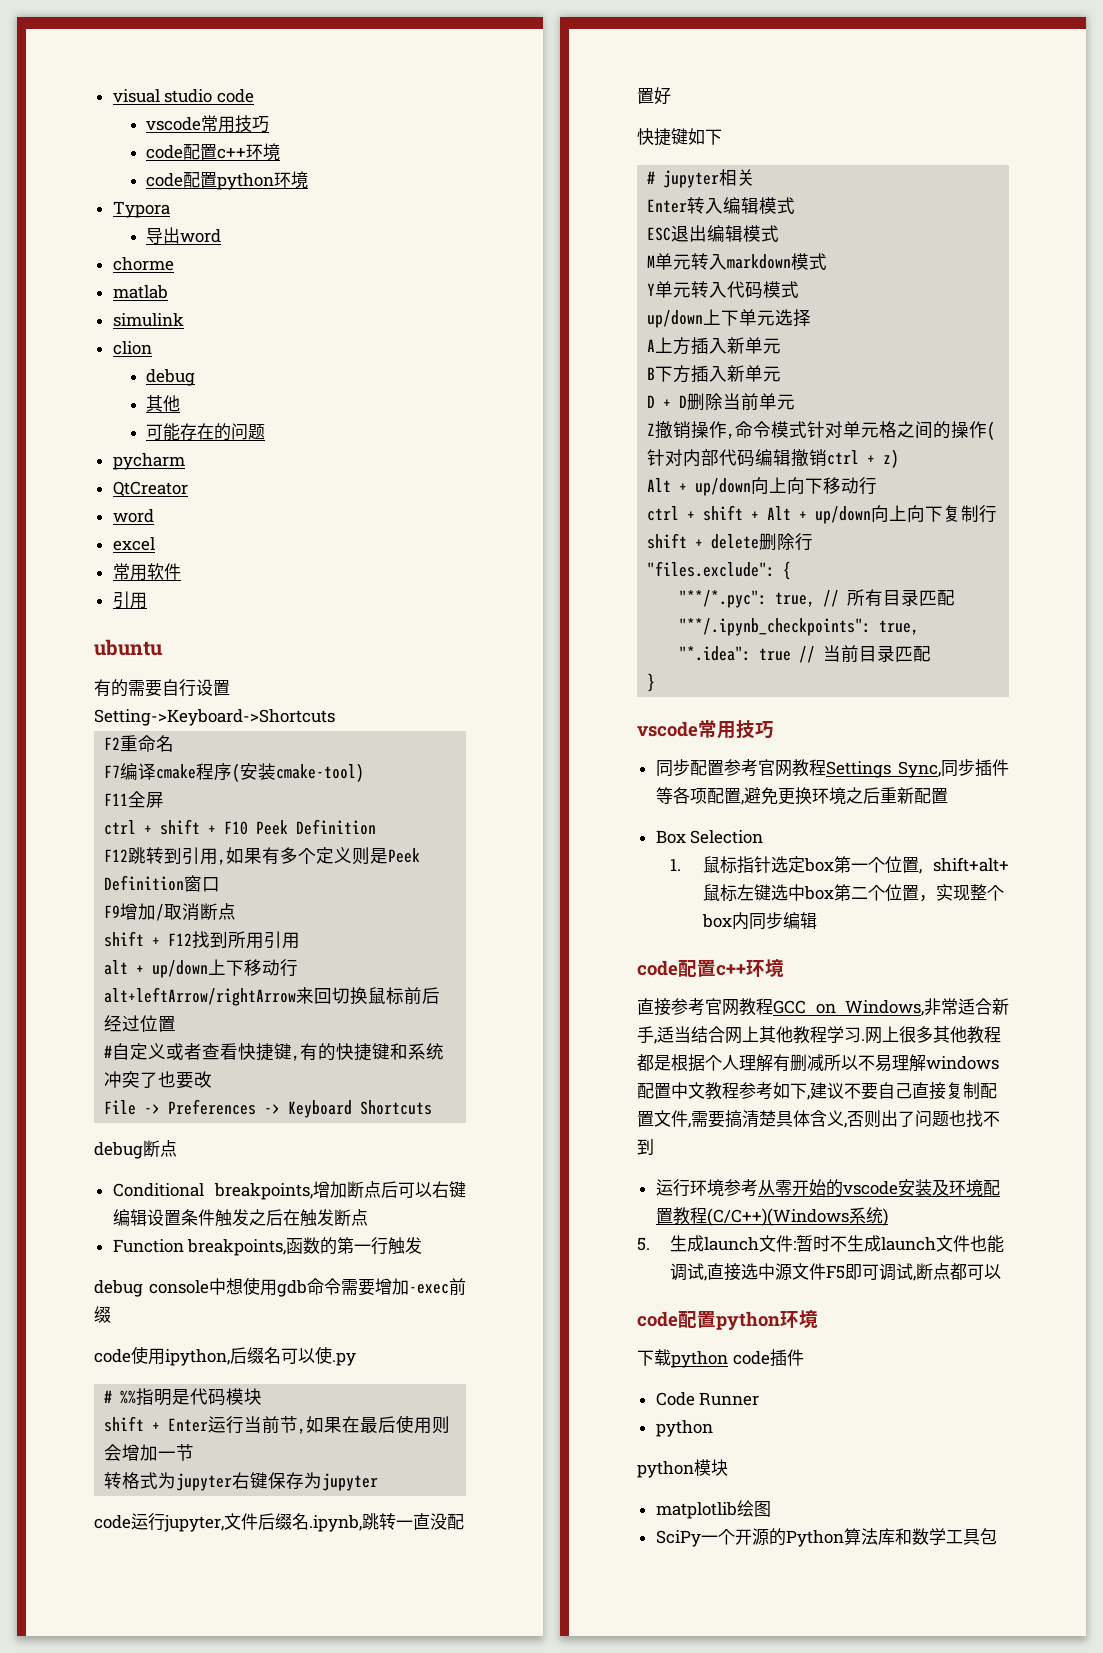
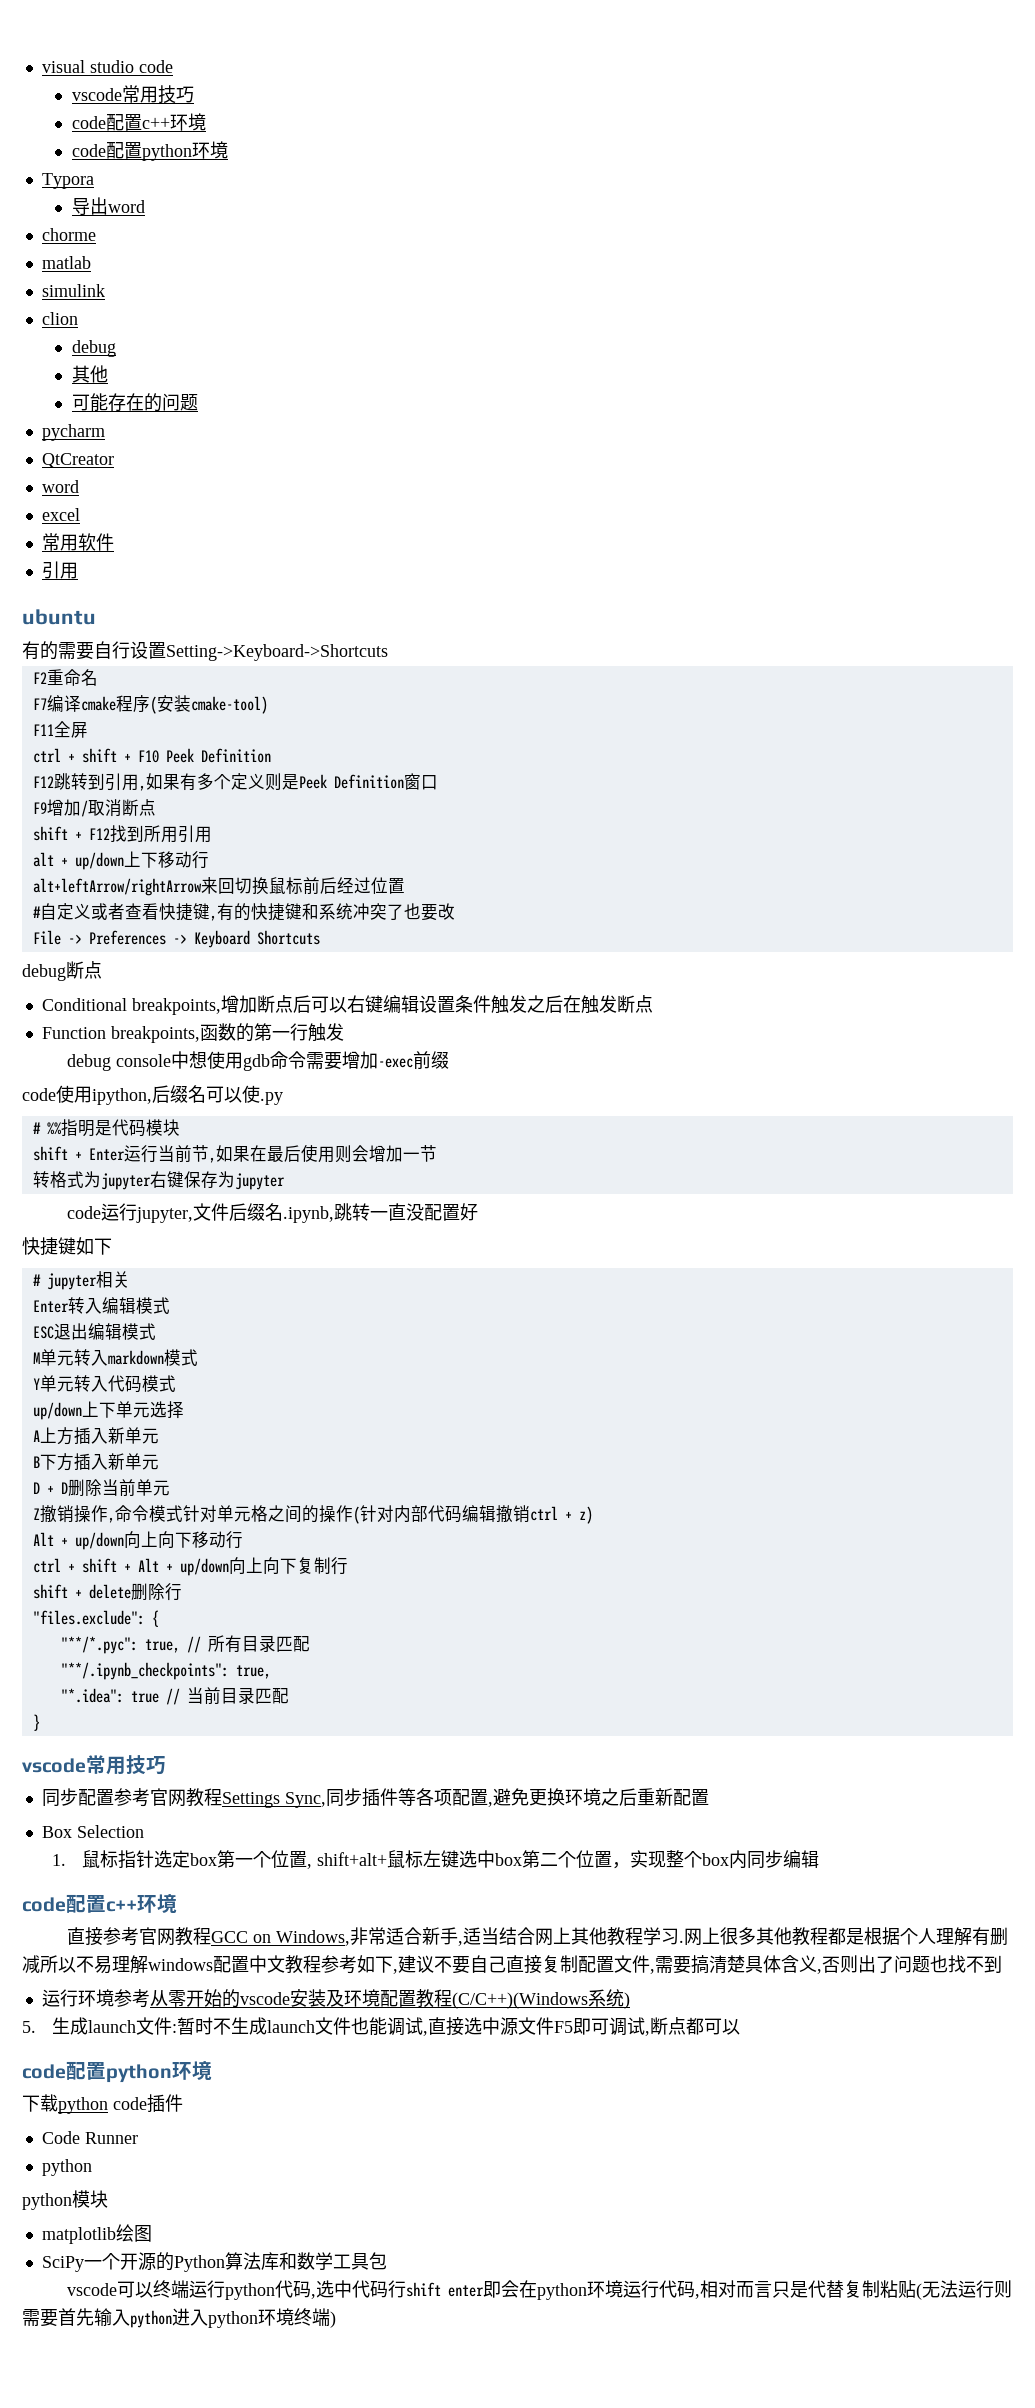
+ vscode可以终端运行python代码,选中代码行shift enter即会在python环境运行代码,相对而言只是代替复制粘贴(无法运行则需要首先输入python进入python环境终端)

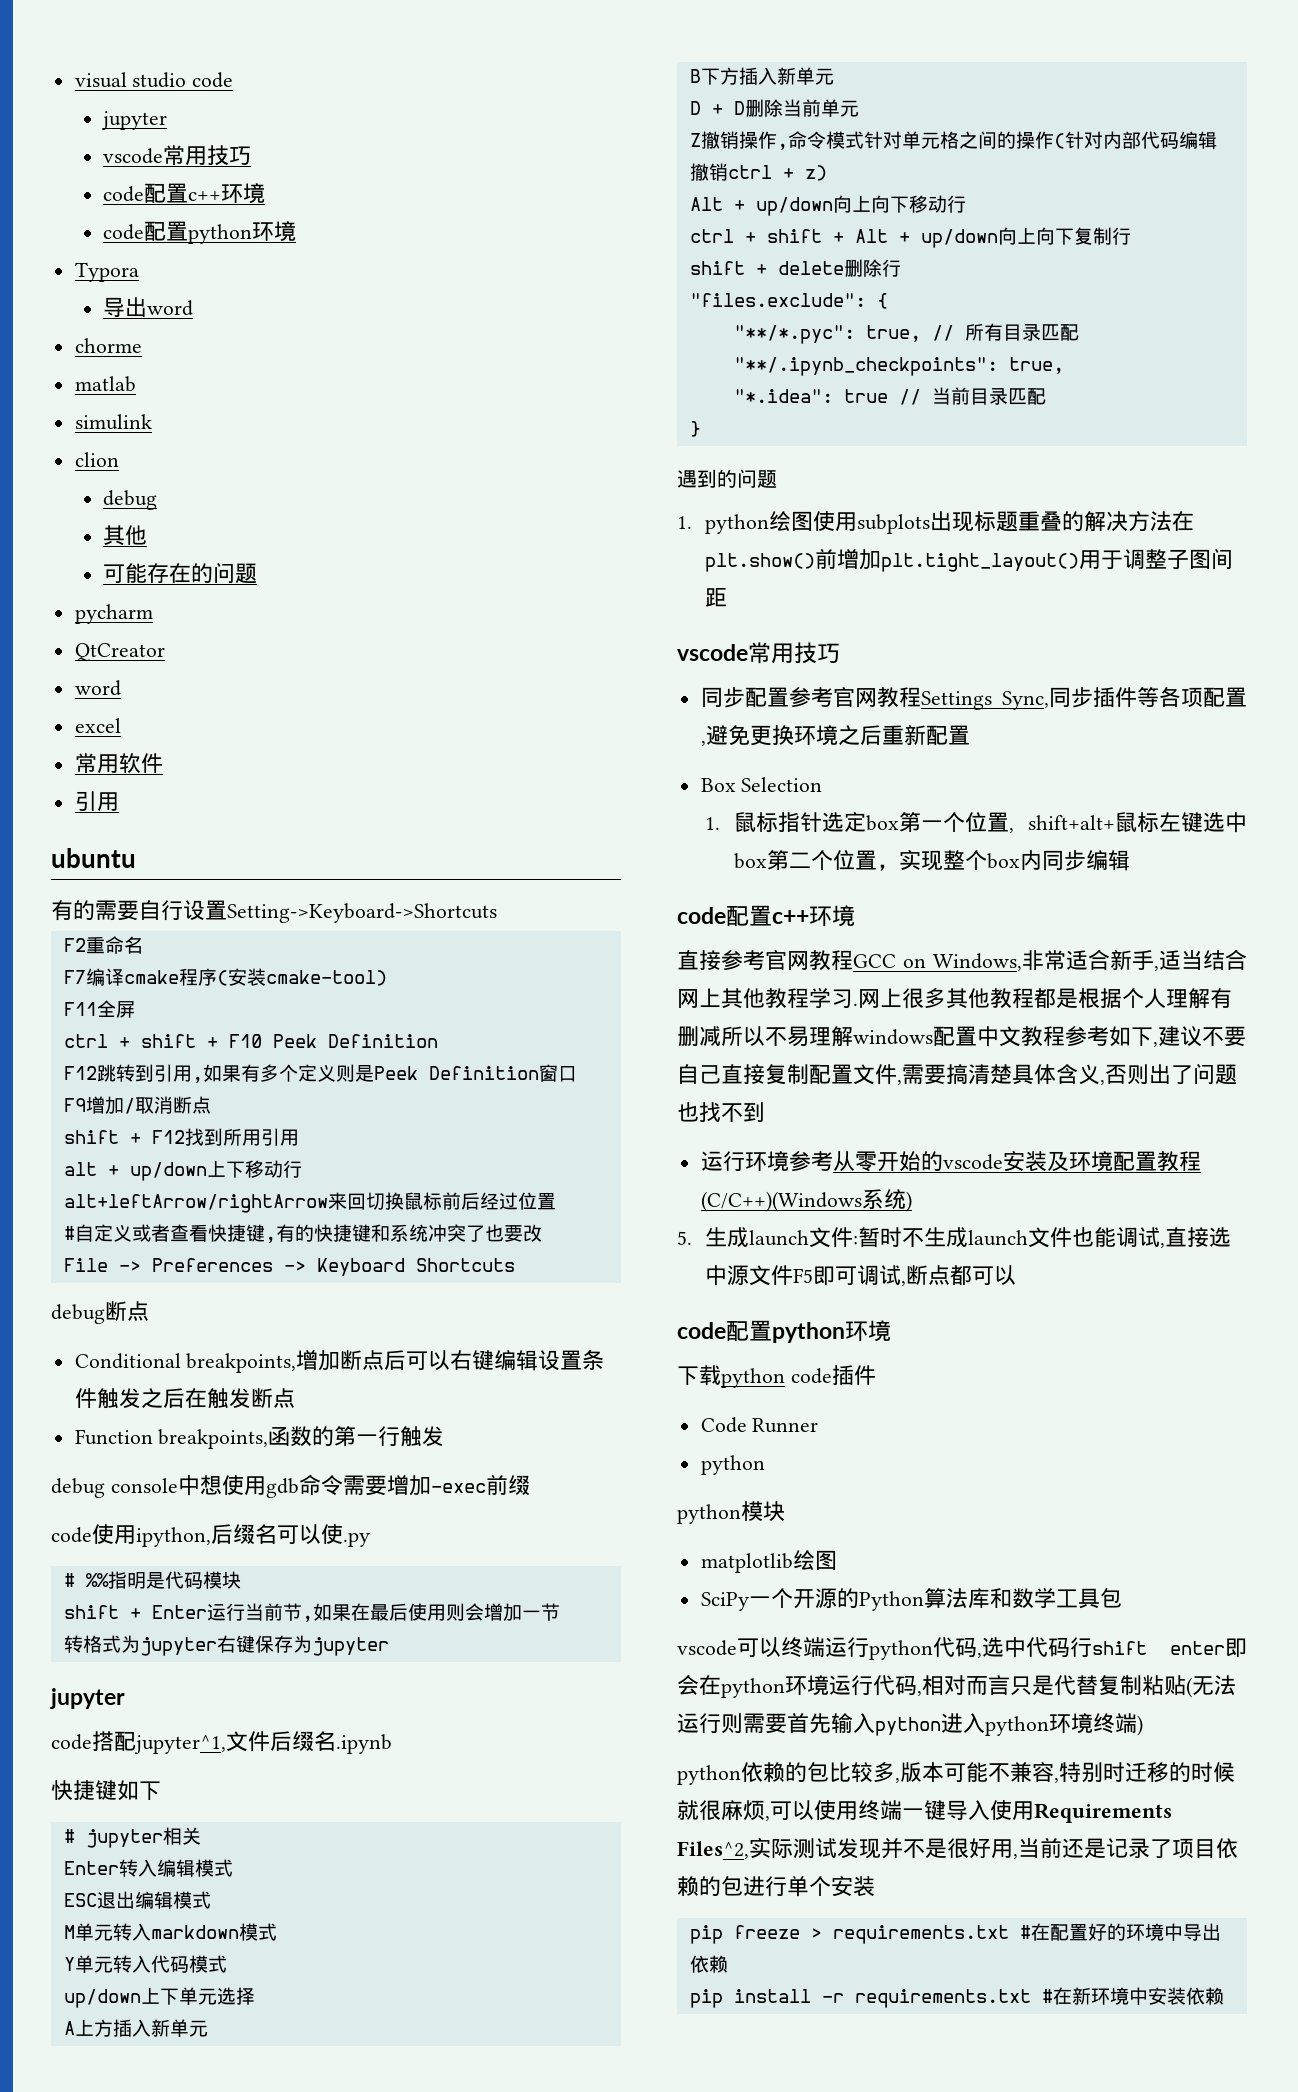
  visual studio code
+ jupyter
  转格式为jupyter右键保存为jupyter
- code运行jupyter,文件后缀名.ipynb,跳转一直没配置好
+ jupyter
+ code搭配jupyter^1,文件后缀名.ipynb
+ 遇到的问题
+ 1. python绘图使用subplots出现标题重叠的解决方法在plt.show()前增加plt.tight_layout()用于调整子图间距
+ python依赖的包比较多,版本可能不兼容,特别时迁移的时候就很麻烦,可以使用终端一键导入使用Requirements Files^2,实际测试发现并不是很好用,当前还是记录了项目依赖的包进行单个安装
+ pip freeze > requirements.txt #在配置好的环境中导出依赖
+ pip install -r requirements.txt #在新环境中安装依赖

